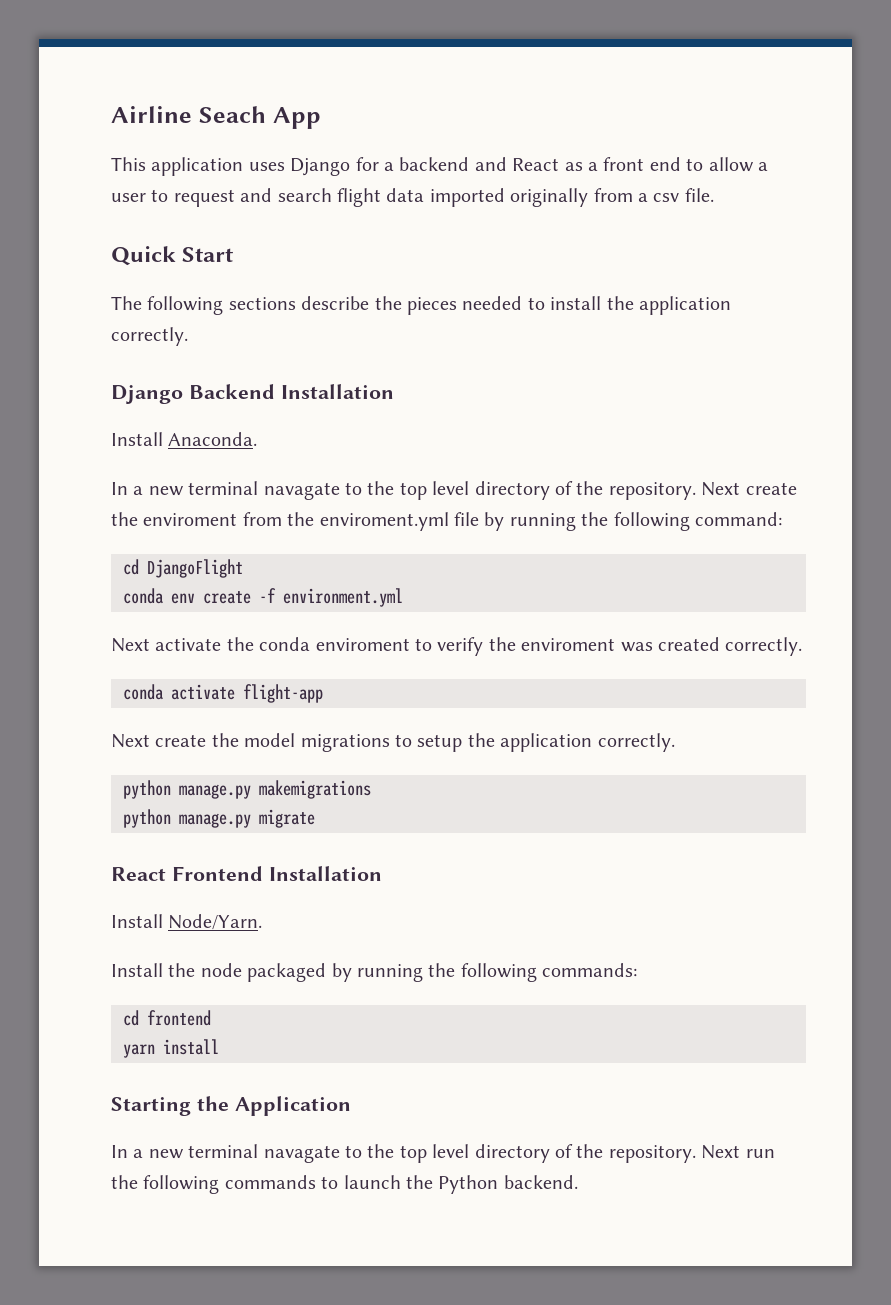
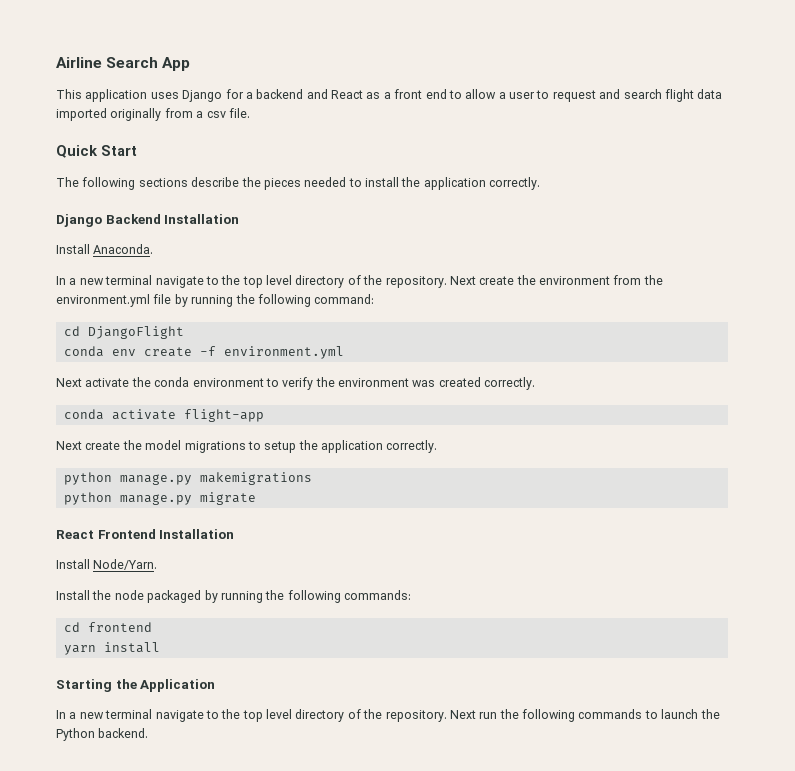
- Airline Seach App
+ Airline Search App
  Install Anaconda.
- In a new terminal navagate to the top level directory of the repository.
+ In a new terminal navigate to the top level directory of the repository.
- Next create the enviroment from the enviroment.yml file by running the following command:
+ Next create the environment from the environment.yml file by running the following command:
- Next activate the conda enviroment to verify the enviroment was created correctly.
+ Next activate the conda environment to verify the environment was created correctly.
  Starting the Application
- In a new terminal navagate to the top level directory of the repository.
+ In a new terminal navigate to the top level directory of the repository.

